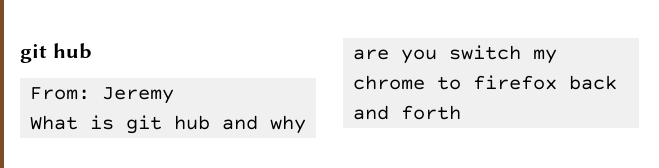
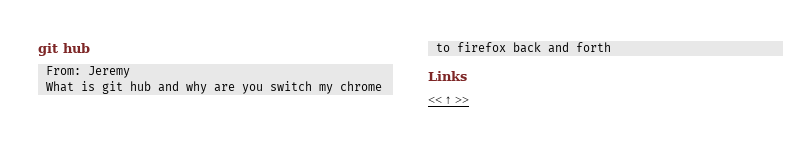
+ Links
+ << ↑ >>

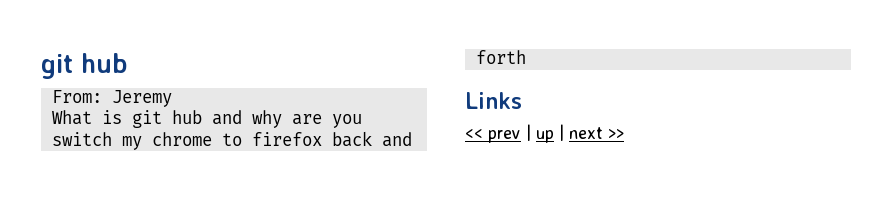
- << ↑ >>
+ << prev | up | next >>

